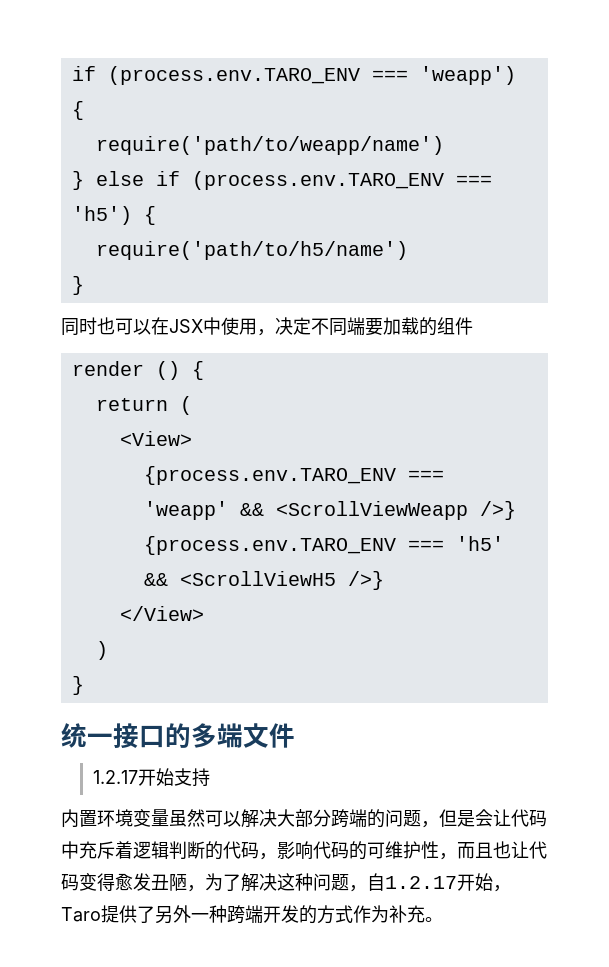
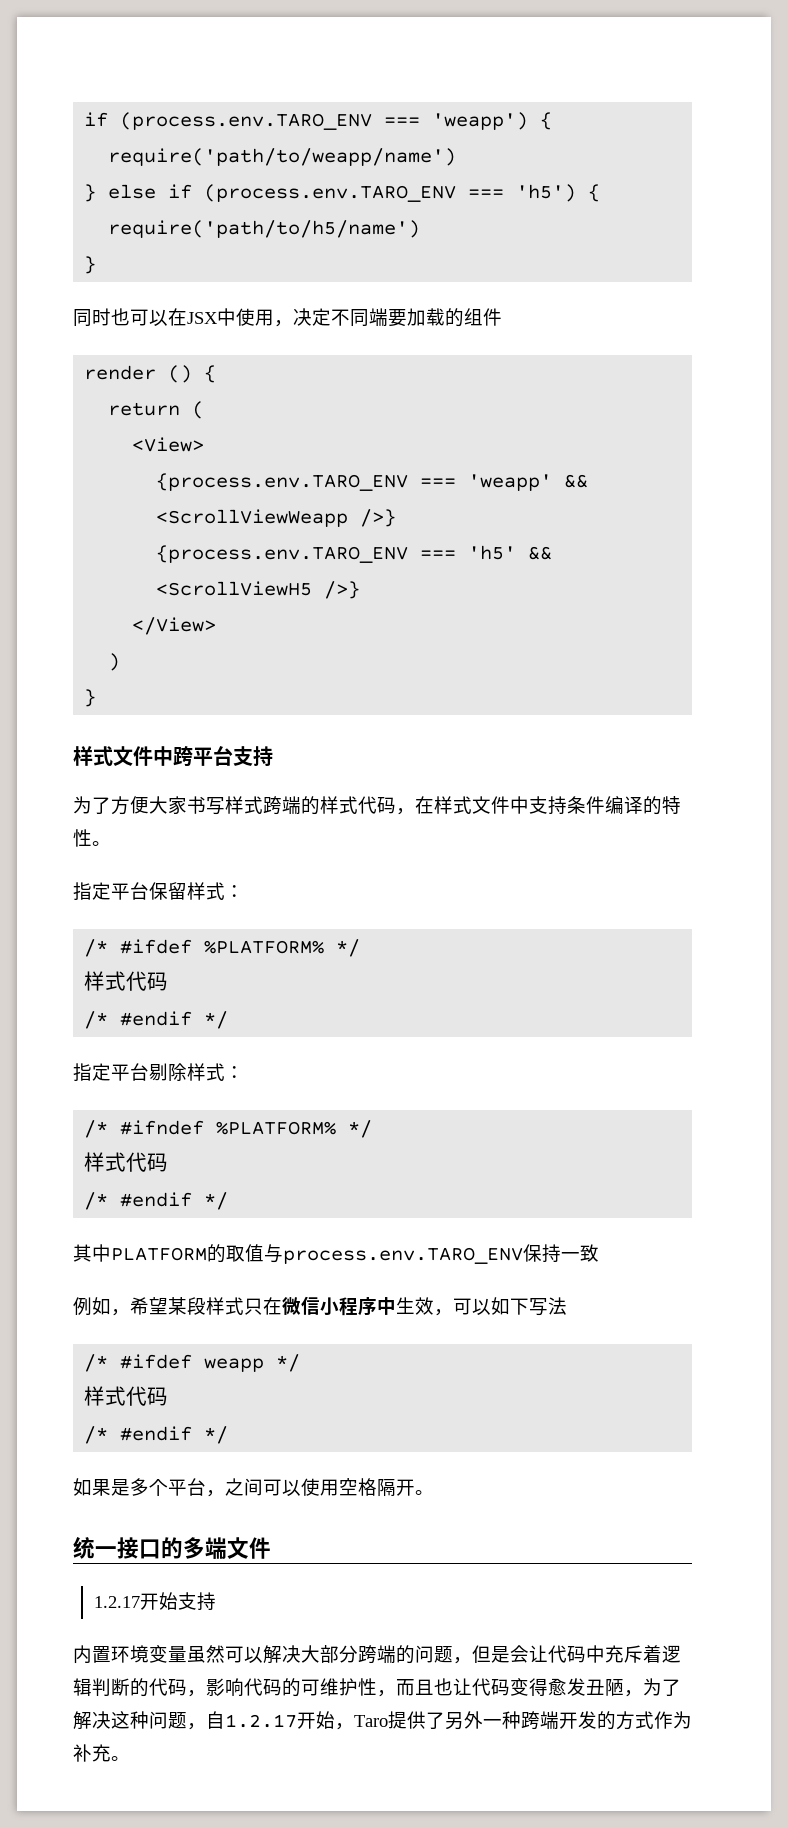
+ 样式文件中跨平台支持
+ 为了方便大家书写样式跨端的样式代码，在样式文件中支持条件编译的特性。
+ 指定平台保留样式：
+ /* #ifdef %PLATFORM% */
+ 样式代码
+ /* #endif */
+ 指定平台剔除样式：
+ /* #ifndef %PLATFORM% */
+ 样式代码
+ /* #endif */
+ 其中PLATFORM的取值与process.env.TARO_ENV保持一致
+ 例如，希望某段样式只在微信小程序中生效，可以如下写法
+ /* #ifdef weapp */
+ 样式代码
+ /* #endif */
+ 如果是多个平台，之间可以使用空格隔开。

